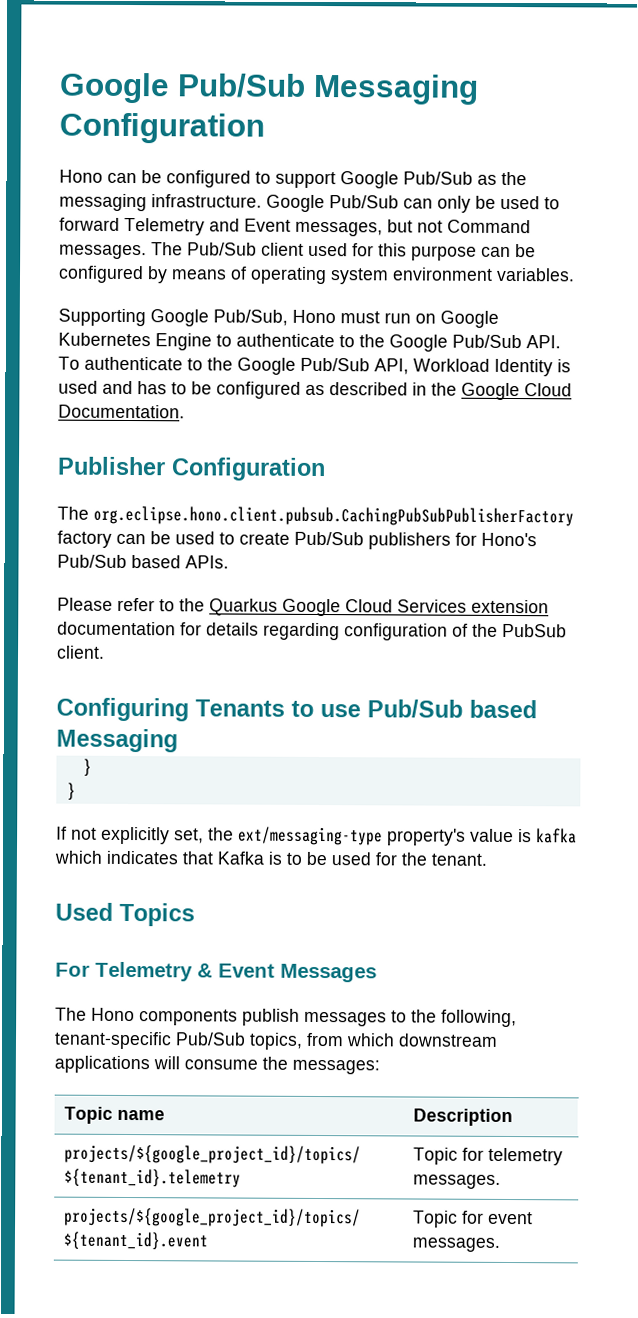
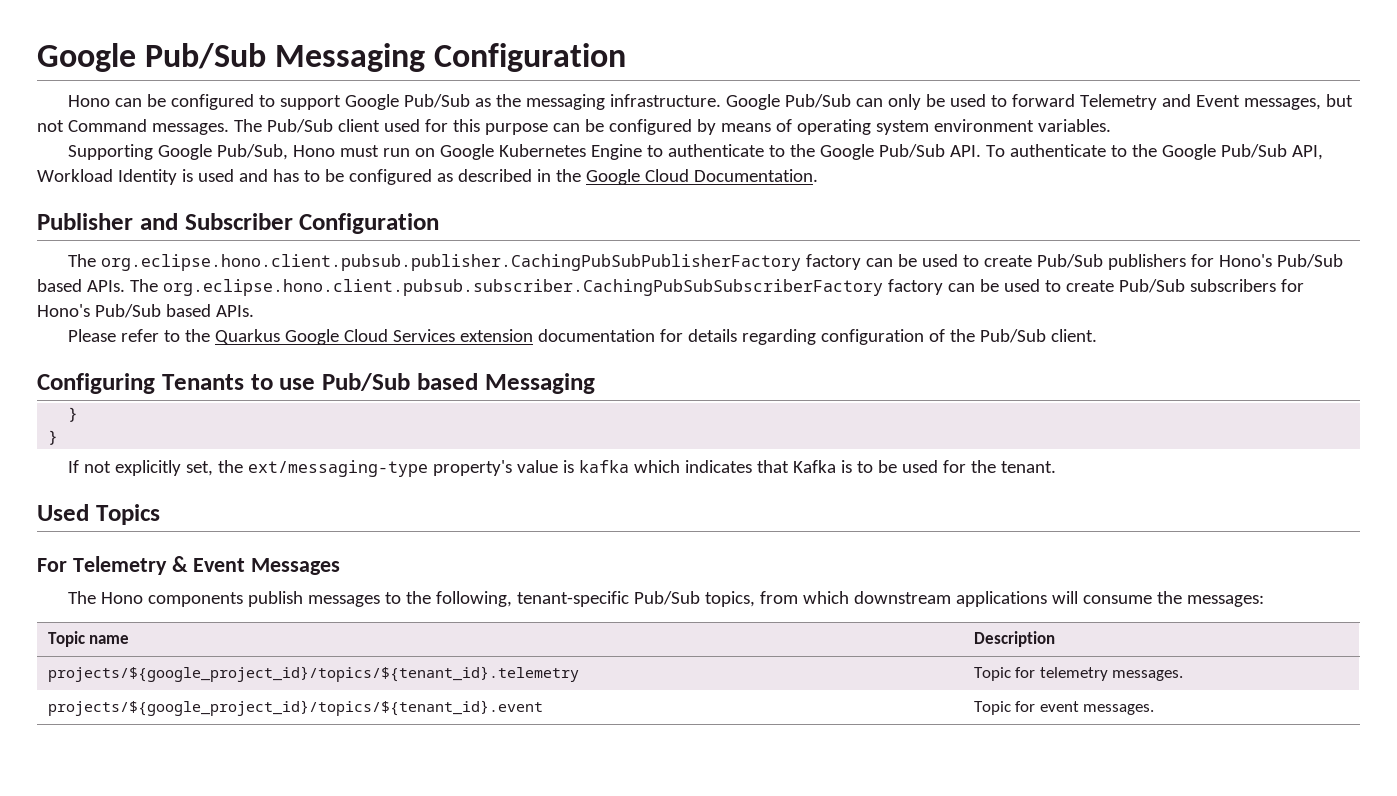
- Publisher Configuration
+ Publisher and Subscriber Configuration
- The org.eclipse.hono.client.pubsub.CachingPubSubPublisherFactory factory can be used to create Pub/Sub publishers for Hono's Pub/Sub based APIs.
+ The org.eclipse.hono.client.pubsub.publisher.CachingPubSubPublisherFactory factory can be used to create Pub/Sub publishers for Hono's Pub/Sub based APIs. The org.eclipse.hono.client.pubsub.subscriber.CachingPubSubSubscriberFactory factory can be used to create Pub/Sub subscribers for Hono's Pub/Sub based APIs.
- Please refer to the Quarkus Google Cloud Services extension documentation for details regarding configuration of the PubSub client.
+ Please refer to the Quarkus Google Cloud Services extension documentation for details regarding configuration of the Pub/Sub client.

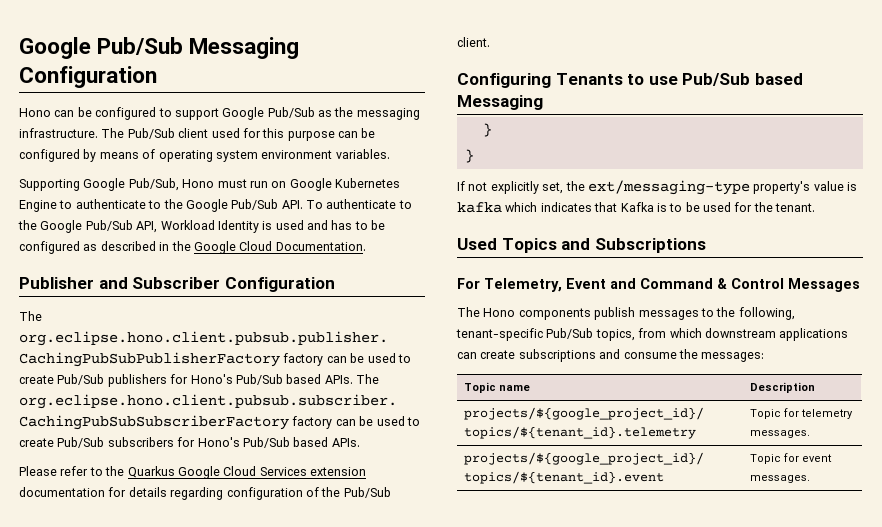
- Google Pub/Sub can only be used to forward Telemetry and Event messages, but not Command messages.
- Used Topics
+ Used Topics and Subscriptions
- For Telemetry & Event Messages
+ For Telemetry, Event and Command & Control Messages
- The Hono components publish messages to the following, tenant-specific Pub/Sub topics, from which downstream applications will consume the messages:
+ The Hono components publish messages to the following, tenant-specific Pub/Sub topics, from which downstream applications can create subscriptions and consume the messages:

